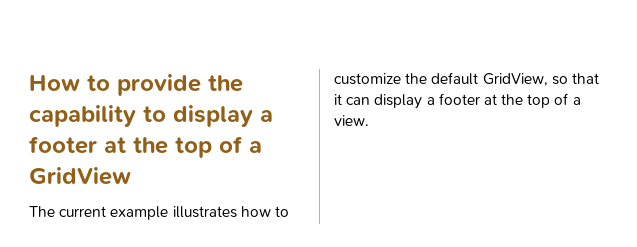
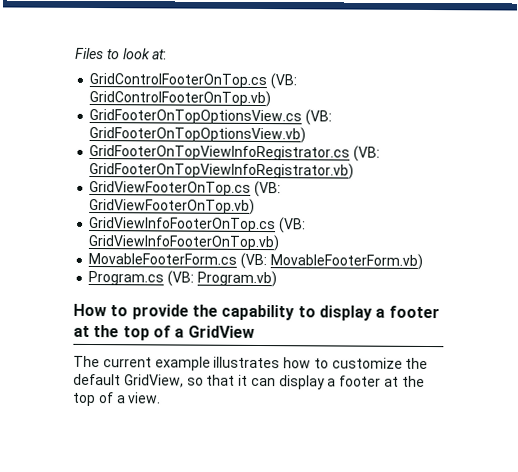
+ Files to look at:
+ GridControlFooterOnTop.cs (VB: GridControlFooterOnTop.vb)
+ GridFooterOnTopOptionsView.cs (VB: GridFooterOnTopOptionsView.vb)
+ GridFooterOnTopViewInfoRegistrator.cs (VB: GridFooterOnTopViewInfoRegistrator.vb)
+ GridViewFooterOnTop.cs (VB: GridViewFooterOnTop.vb)
+ GridViewInfoFooterOnTop.cs (VB: GridViewInfoFooterOnTop.vb)
+ MovableFooterForm.cs (VB: MovableFooterForm.vb)
+ Program.cs (VB: Program.vb)

